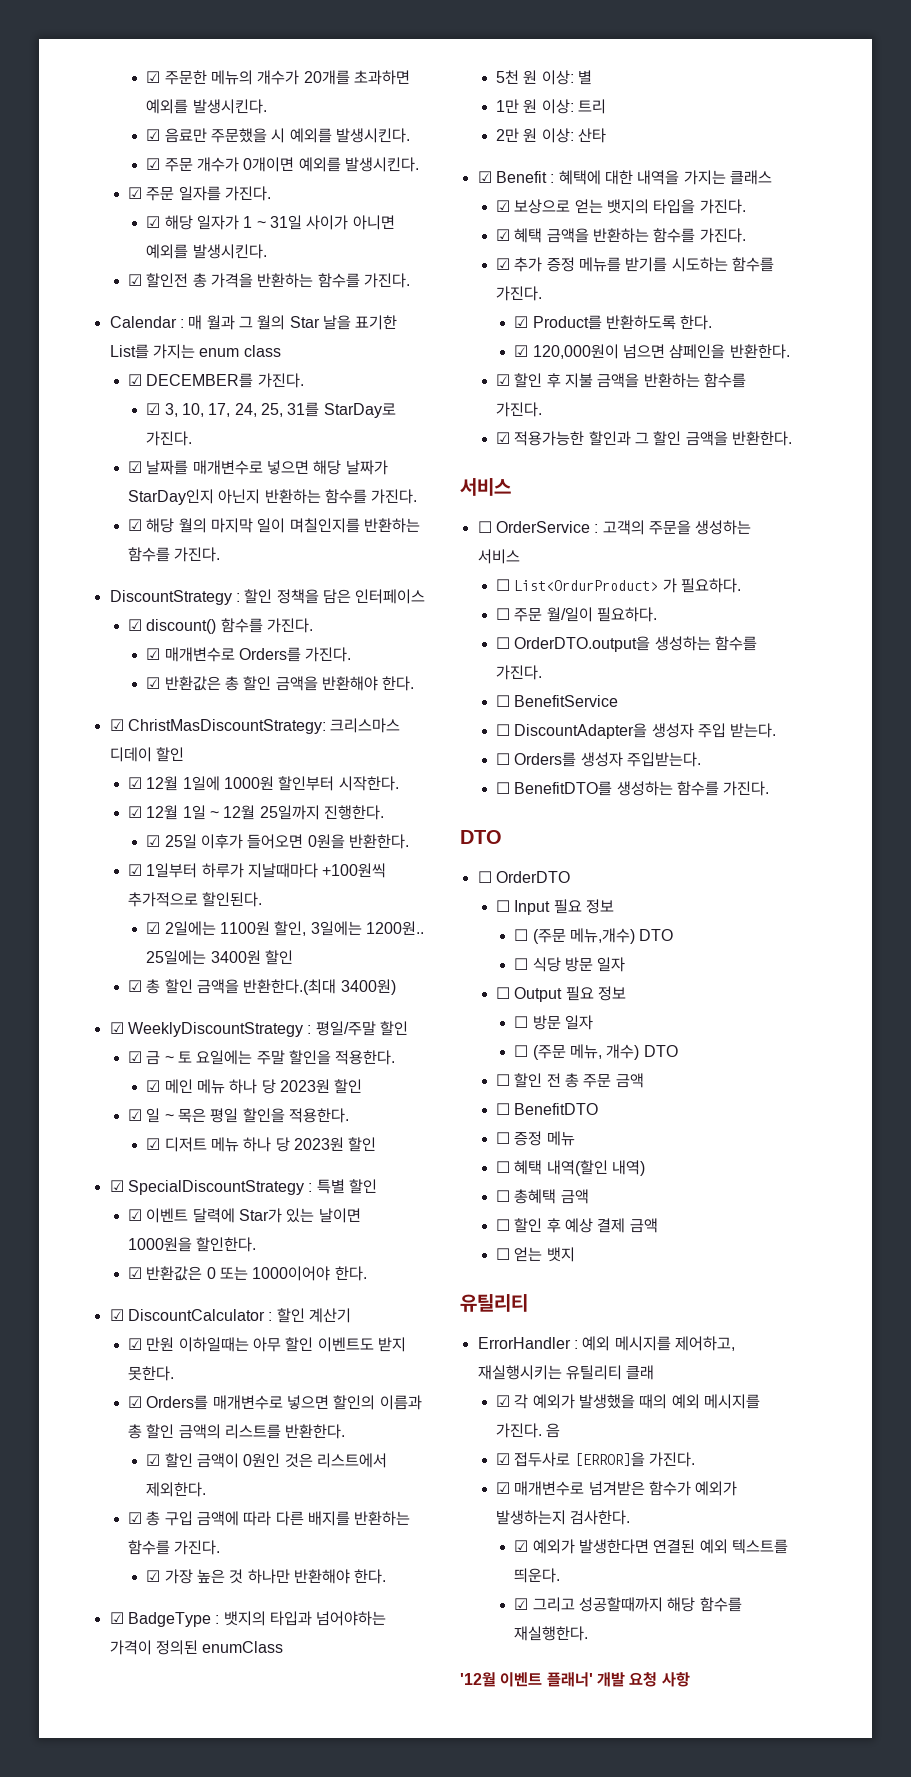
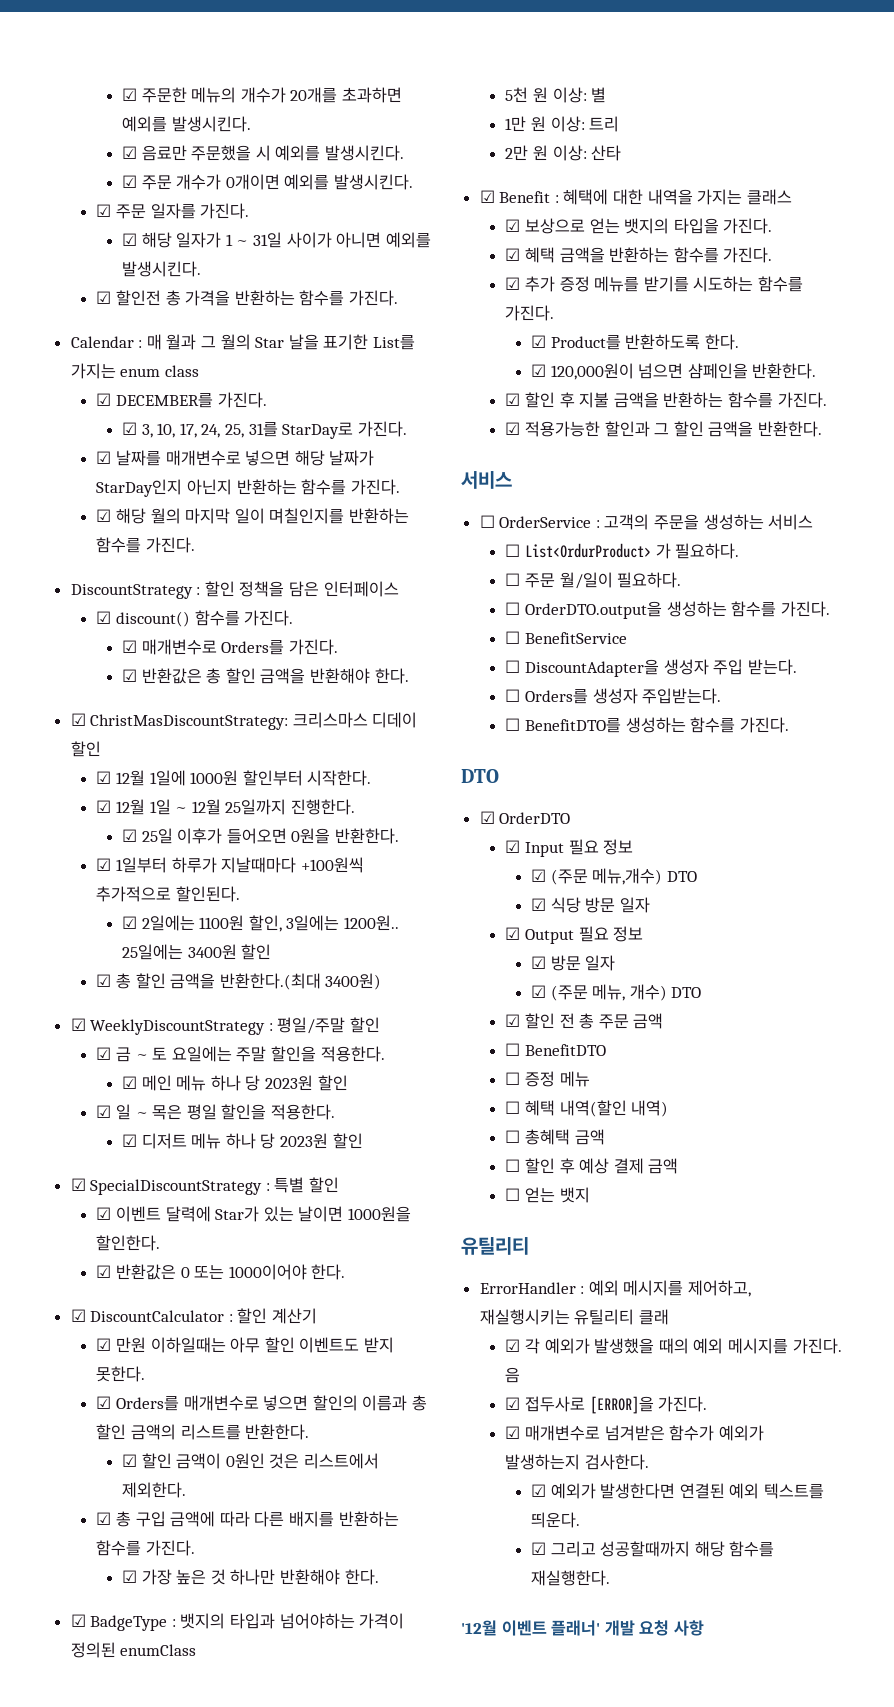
- ☐ OrderDTO
+ ☑ OrderDTO
- ☐ Input 필요 정보
+ ☑ Input 필요 정보
- ☐ (주문 메뉴,개수) DTO
+ ☑ (주문 메뉴,개수) DTO
- ☐ 식당 방문 일자
+ ☑ 식당 방문 일자
- ☐ Output 필요 정보
+ ☑ Output 필요 정보
- ☐ 방문 일자
- ☐ (주문 메뉴, 개수) DTO
+ ☑ 방문 일자
+ ☑ (주문 메뉴, 개수) DTO
- ☐ 할인 전 총 주문 금액
+ ☑ 할인 전 총 주문 금액

